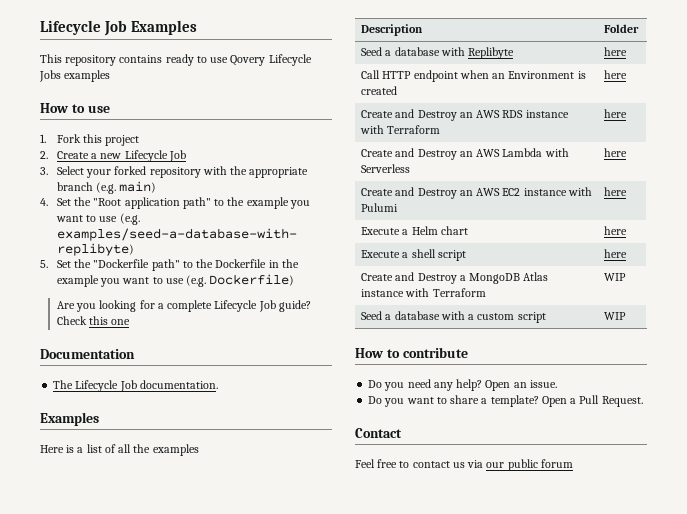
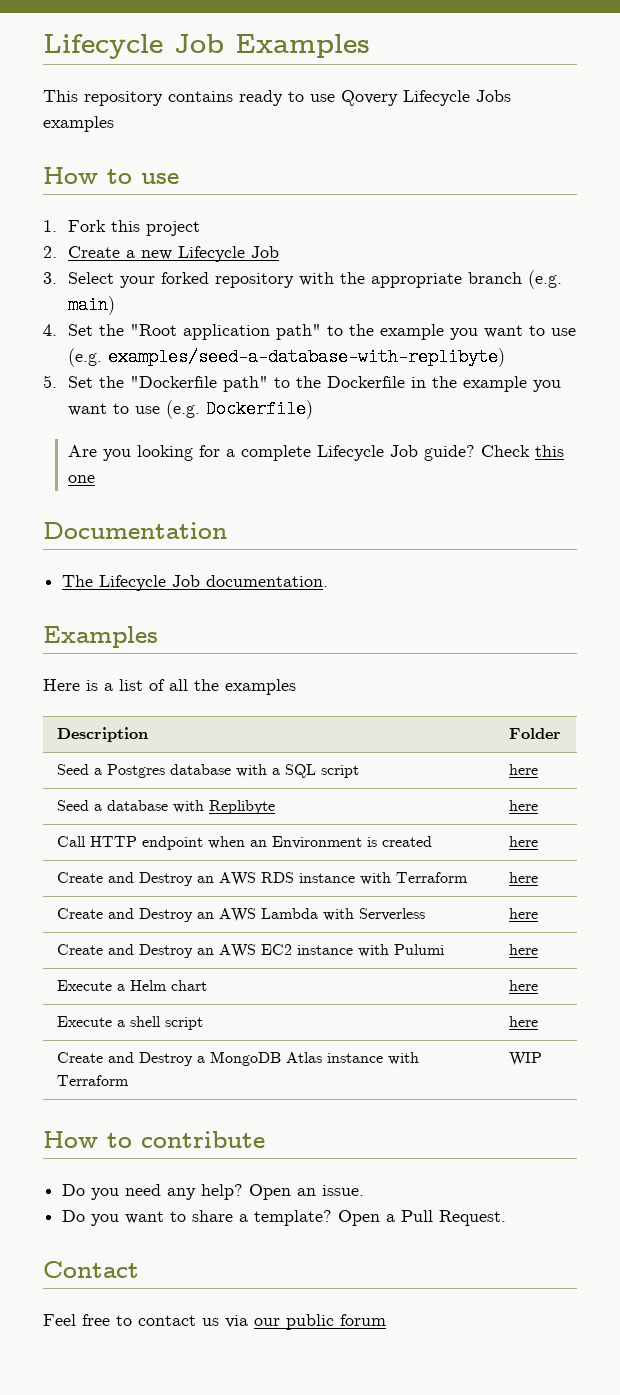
+ Seed a Postgres database with a SQL script | here
- Seed a database with a custom script | WIP

